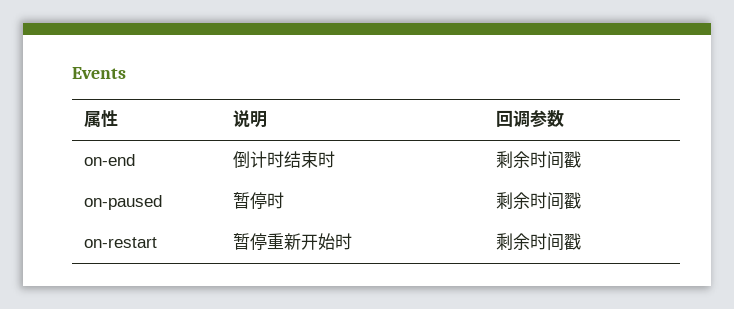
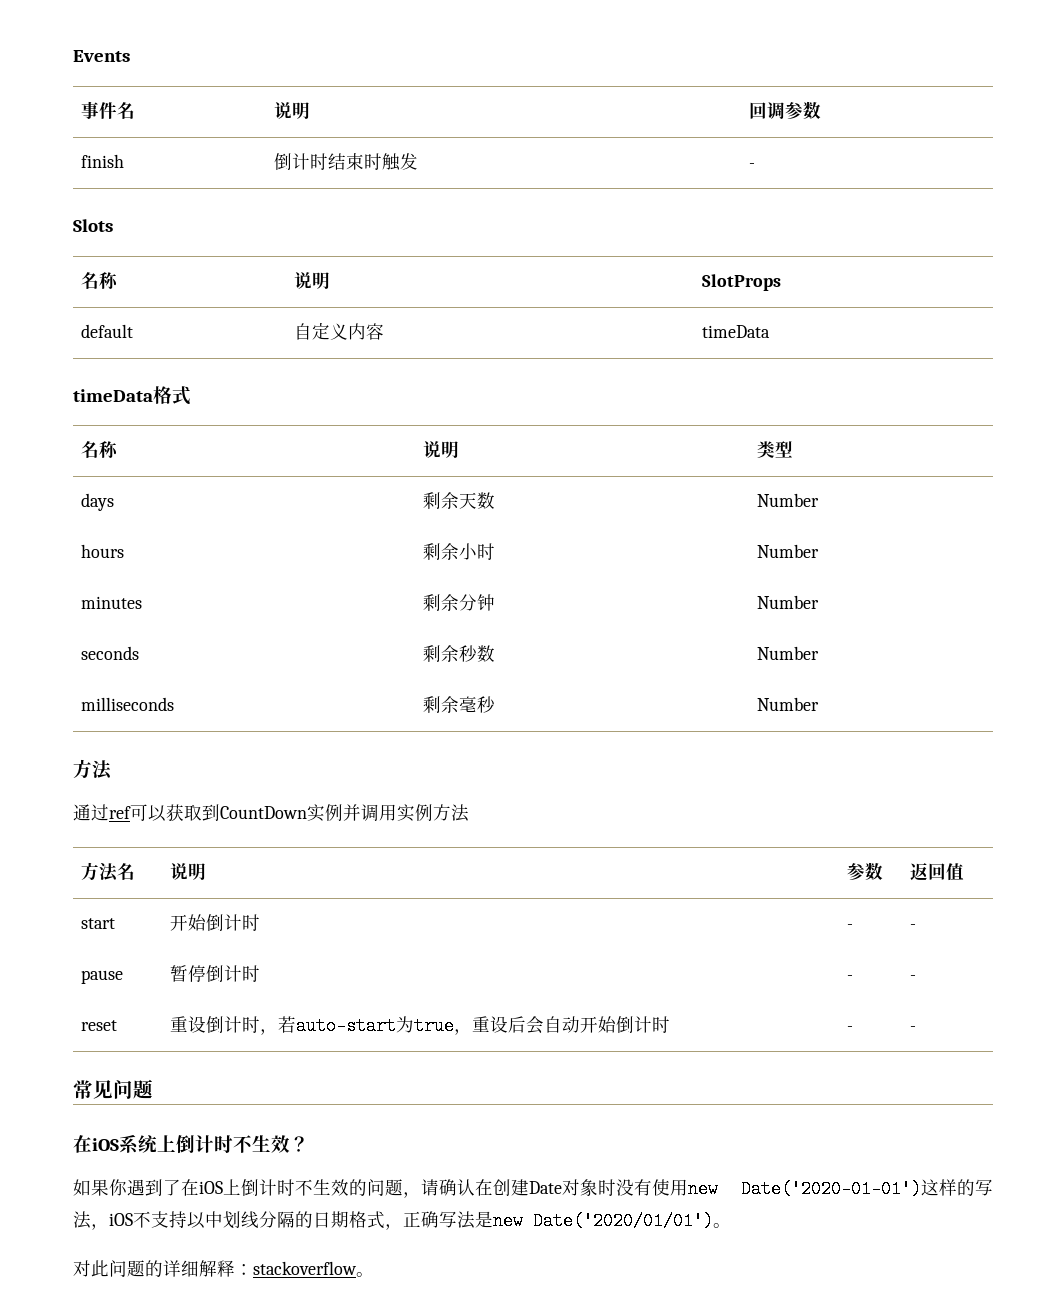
- 属性 | 说明 | 回调参数
+ 事件名 | 说明 | 回调参数
- on-end | 倒计时结束时 | 剩余时间戳
- on-paused | 暂停时 | 剩余时间戳
- on-restart | 暂停重新开始时 | 剩余时间戳
+ finish | 倒计时结束时触发 | -
+ Slots
+ 名称 | 说明 | SlotProps
+ default | 自定义内容 | timeData
+ timeData格式
+ 名称 | 说明 | 类型
+ days | 剩余天数 | Number
+ hours | 剩余小时 | Number
+ minutes | 剩余分钟 | Number
+ seconds | 剩余秒数 | Number
+ milliseconds | 剩余毫秒 | Number
+ 方法
+ 通过ref可以获取到CountDown实例并调用实例方法
+ 方法名 | 说明 | 参数 | 返回值
+ start | 开始倒计时 | - | -
+ pause | 暂停倒计时 | - | -
+ reset | 重设倒计时，若auto-start为true，重设后会自动开始倒计时 | - | -
+ 常见问题
+ 在iOS系统上倒计时不生效？
+ 如果你遇到了在iOS上倒计时不生效的问题，请确认在创建Date对象时没有使用new Date('2020-01-01')这样的写法，iOS不支持以中划线分隔的日期格式，正确写法是new Date('2020/01/01')。
+ 对此问题的详细解释：stackoverflow。

